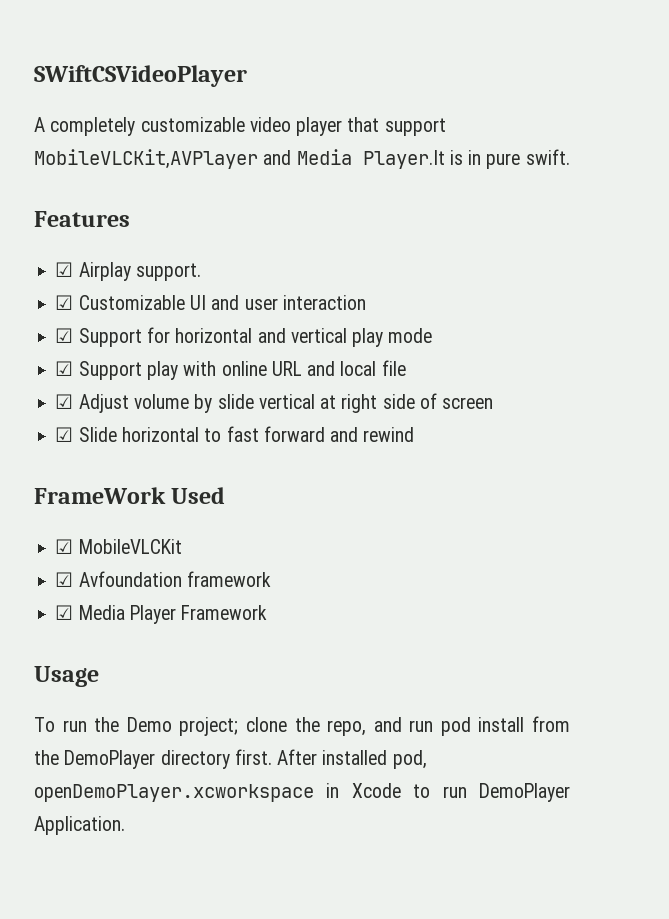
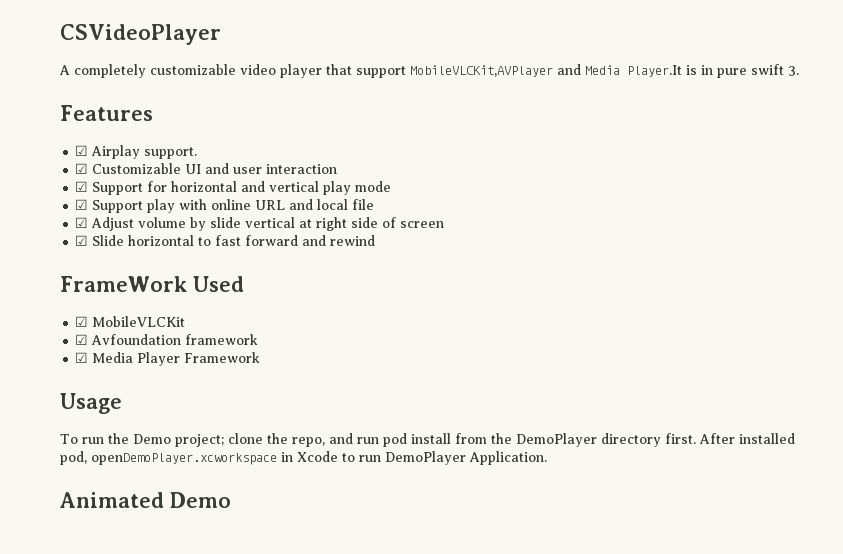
- SWiftCSVideoPlayer
+ CSVideoPlayer
- A completely customizable video player that support MobileVLCKit,AVPlayer and Media Player.It is in pure swift.
+ A completely customizable video player that support MobileVLCKit,AVPlayer and Media Player.It is in pure swift 3.
+ Animated Demo

